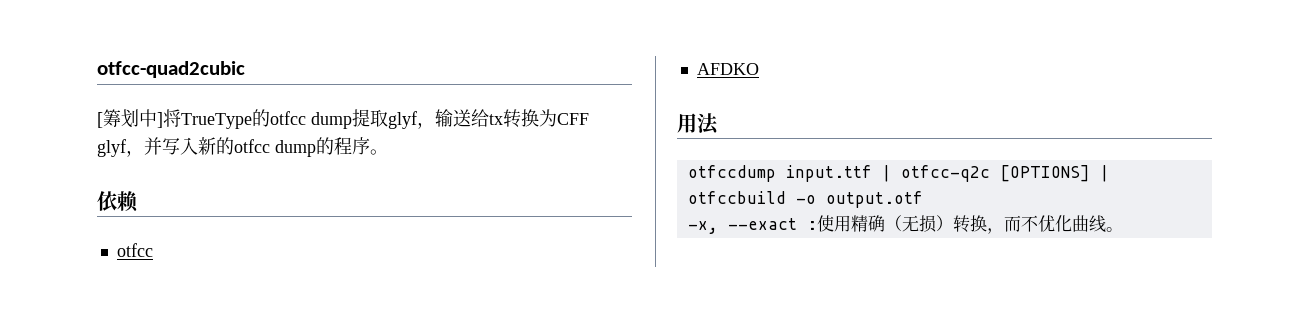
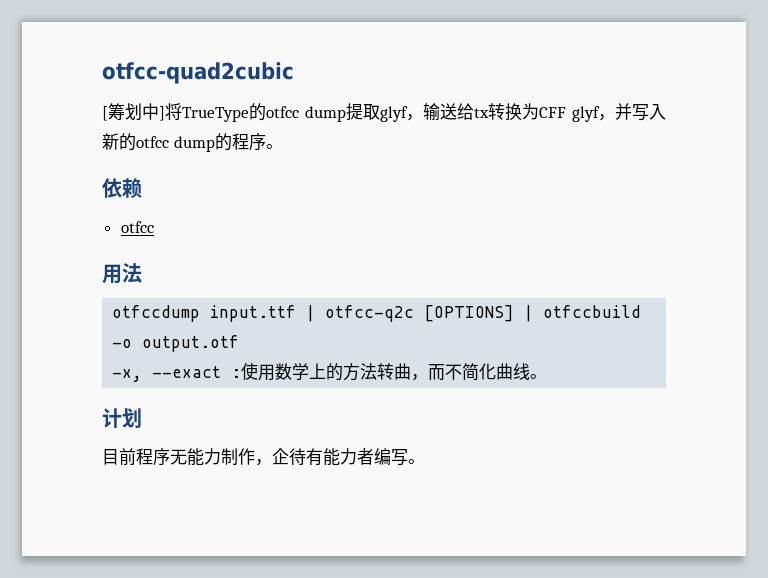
- AFDKO
- -x, --exact :使用精确（无损）转换，而不优化曲线。
+ -x, --exact :使用数学上的方法转曲，而不简化曲线。
+ 计划
+ 目前程序无能力制作，企待有能力者编写。

